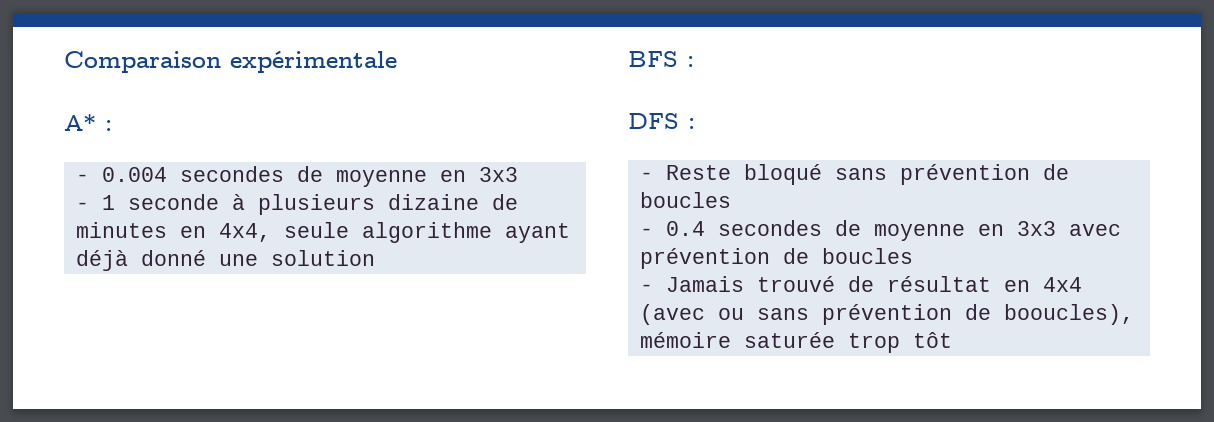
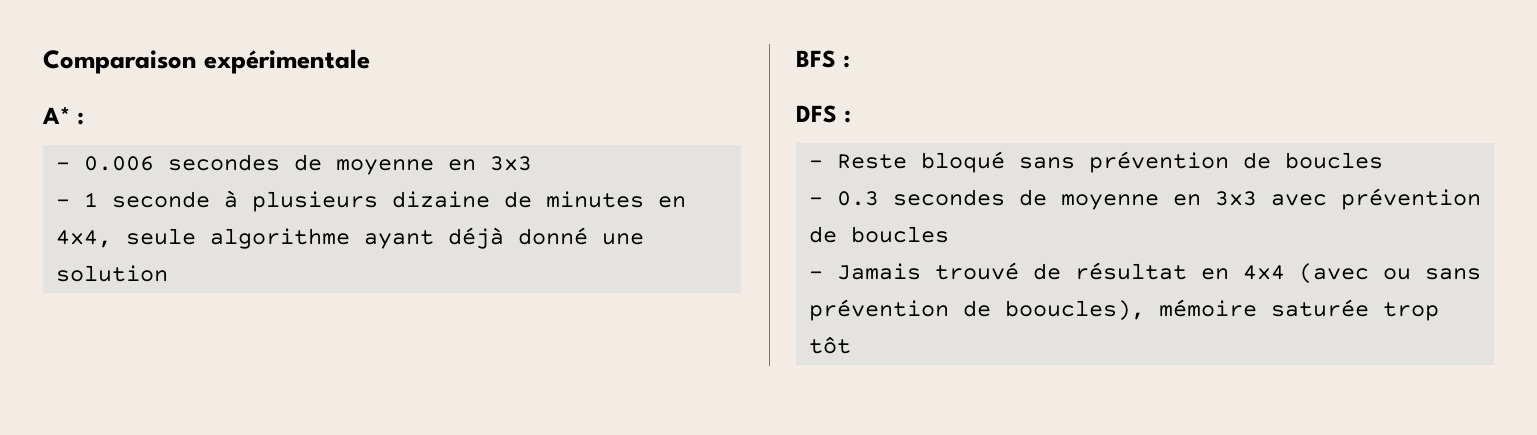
- - 0.004 secondes de moyenne en 3x3
+ - 0.006 secondes de moyenne en 3x3
- - 0.4 secondes de moyenne en 3x3 avec prévention de boucles
+ - 0.3 secondes de moyenne en 3x3 avec prévention de boucles

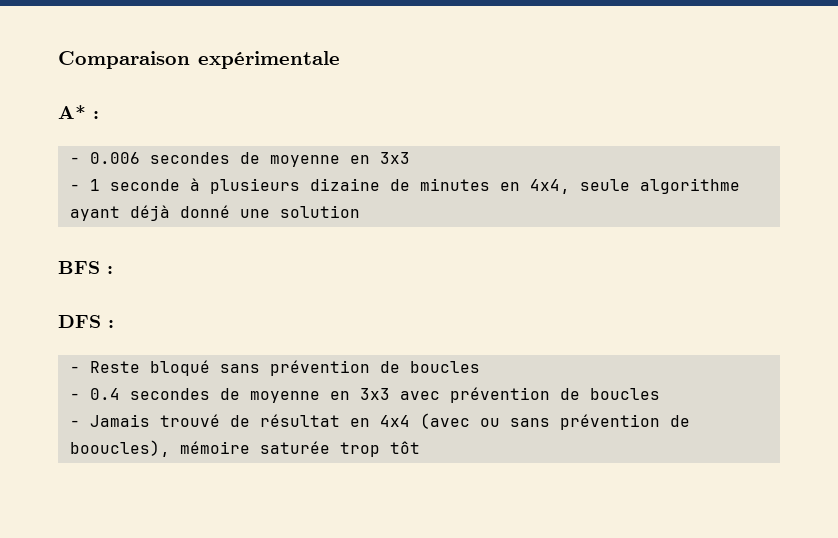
- - 0.3 secondes de moyenne en 3x3 avec prévention de boucles
+ - 0.4 secondes de moyenne en 3x3 avec prévention de boucles

